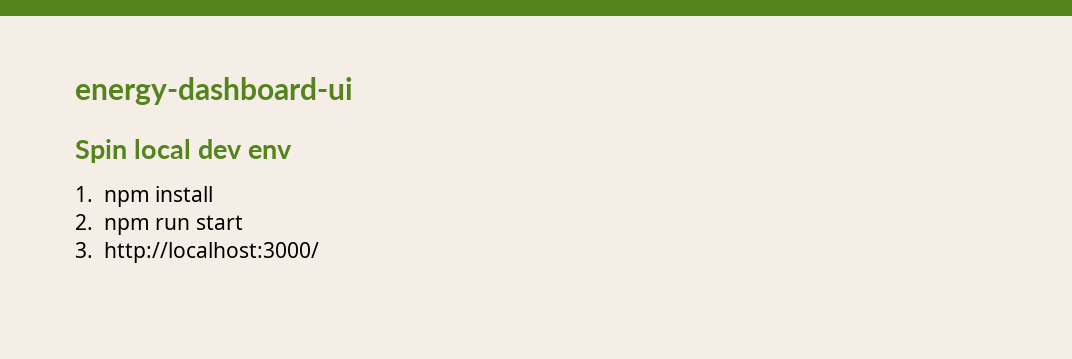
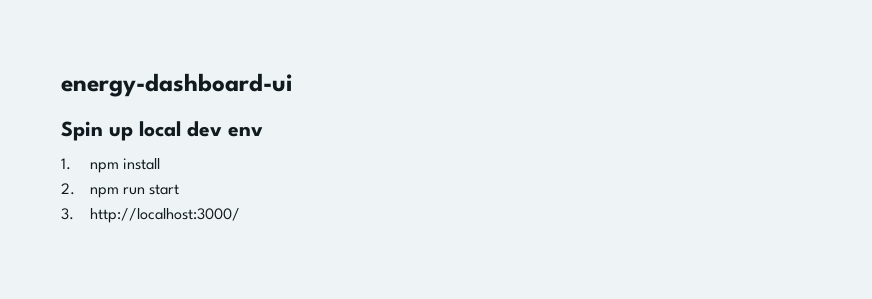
- Spin local dev env
+ Spin up local dev env

